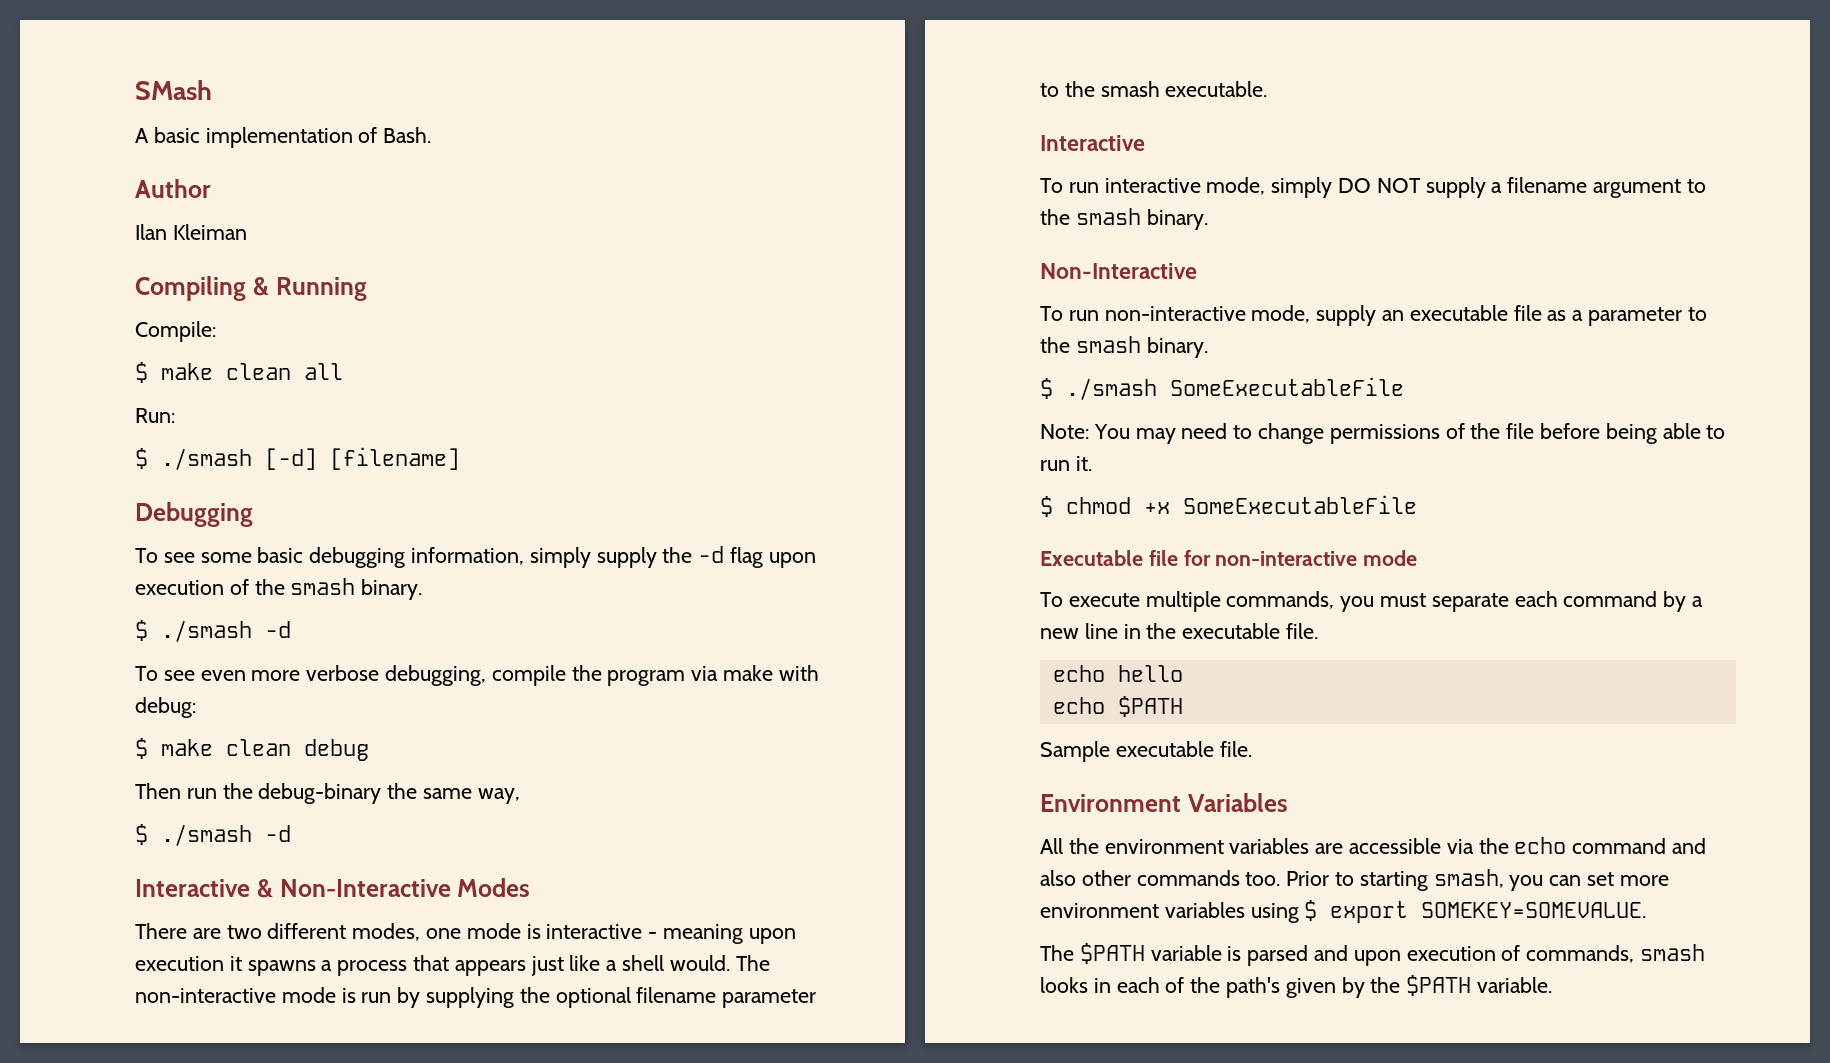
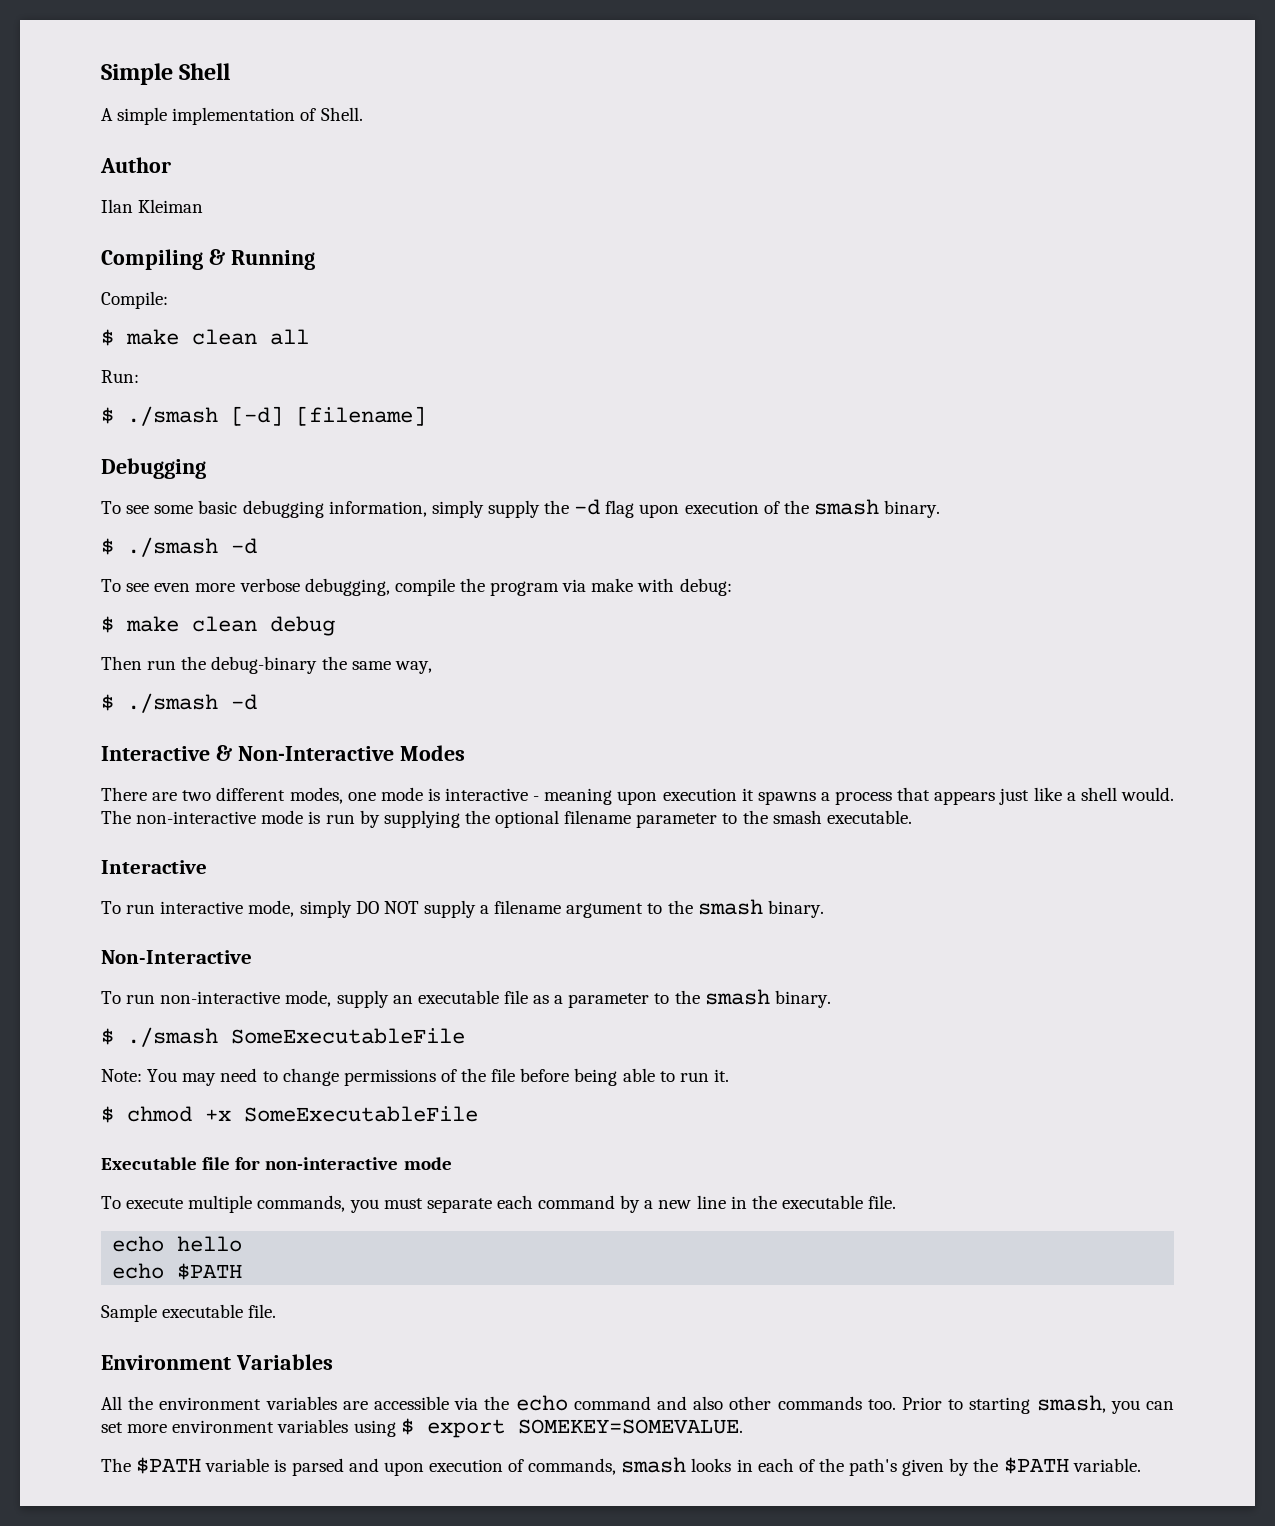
- SMash
+ Simple Shell
- A basic implementation of Bash.
+ A simple implementation of Shell.

